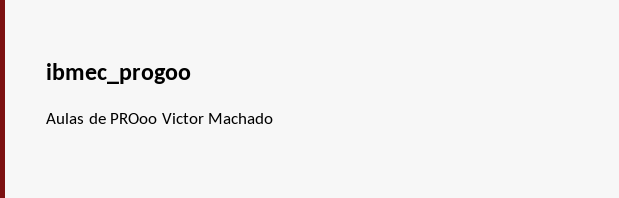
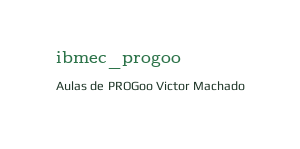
- Aulas de PROoo Victor Machado
+ Aulas de PROGoo Victor Machado

